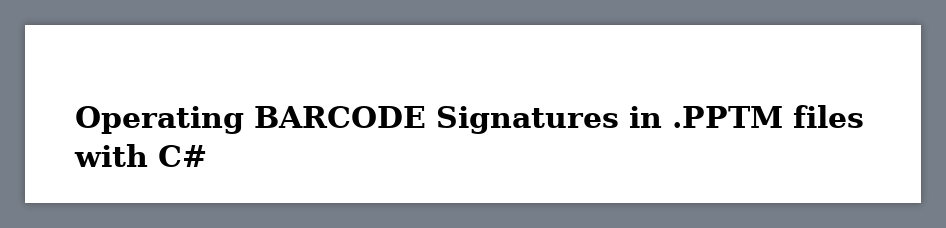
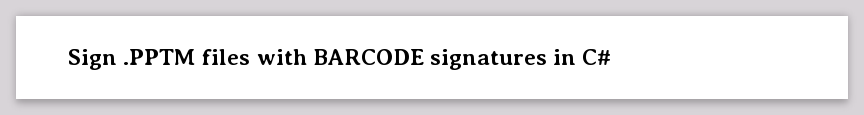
- Operating BARCODE Signatures in .PPTM files with C#
+ Sign .PPTM files with BARCODE signatures in C#

